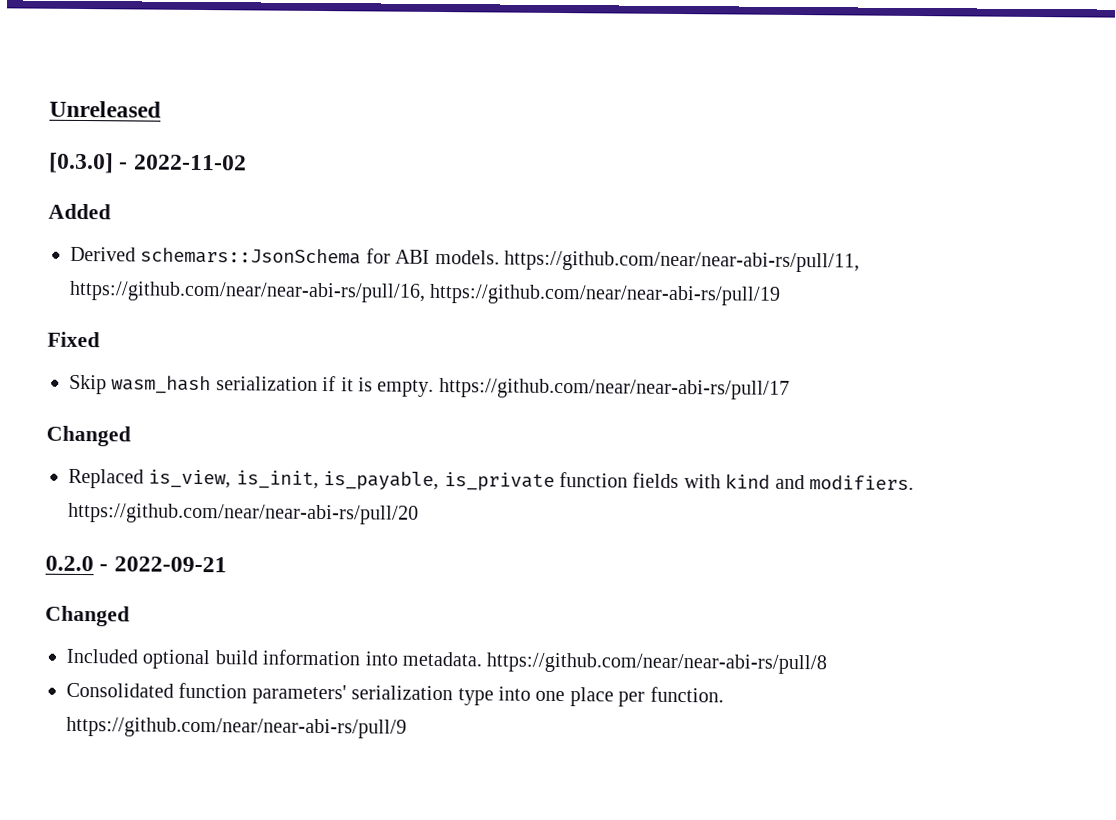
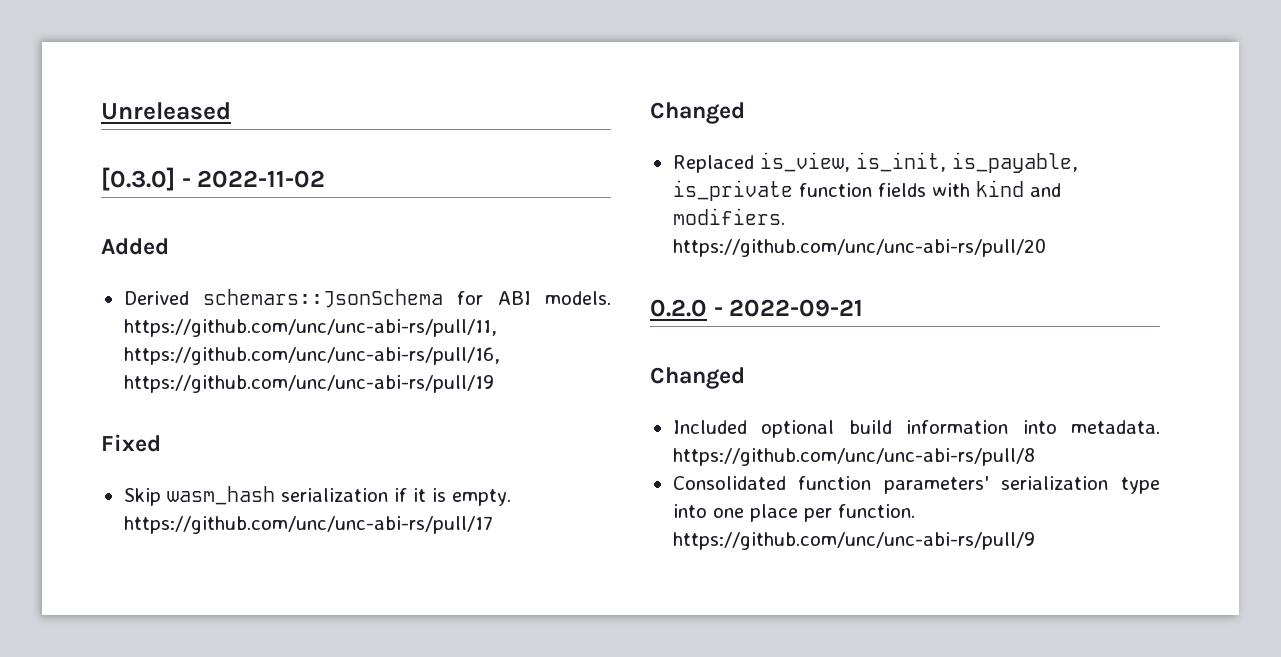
- Derived schemars::JsonSchema for ABI models. https://github.com/near/near-abi-rs/pull/11, https://github.com/near/near-abi-rs/pull/16, https://github.com/near/near-abi-rs/pull/19
+ Derived schemars::JsonSchema for ABI models. https://github.com/unc/unc-abi-rs/pull/11, https://github.com/unc/unc-abi-rs/pull/16, https://github.com/unc/unc-abi-rs/pull/19
- Skip wasm_hash serialization if it is empty. https://github.com/near/near-abi-rs/pull/17
+ Skip wasm_hash serialization if it is empty. https://github.com/unc/unc-abi-rs/pull/17
- Replaced is_view, is_init, is_payable, is_private function fields with kind and modifiers. https://github.com/near/near-abi-rs/pull/20
+ Replaced is_view, is_init, is_payable, is_private function fields with kind and modifiers. https://github.com/unc/unc-abi-rs/pull/20
- Included optional build information into metadata. https://github.com/near/near-abi-rs/pull/8
+ Included optional build information into metadata. https://github.com/unc/unc-abi-rs/pull/8
- Consolidated function parameters' serialization type into one place per function. https://github.com/near/near-abi-rs/pull/9
+ Consolidated function parameters' serialization type into one place per function. https://github.com/unc/unc-abi-rs/pull/9

